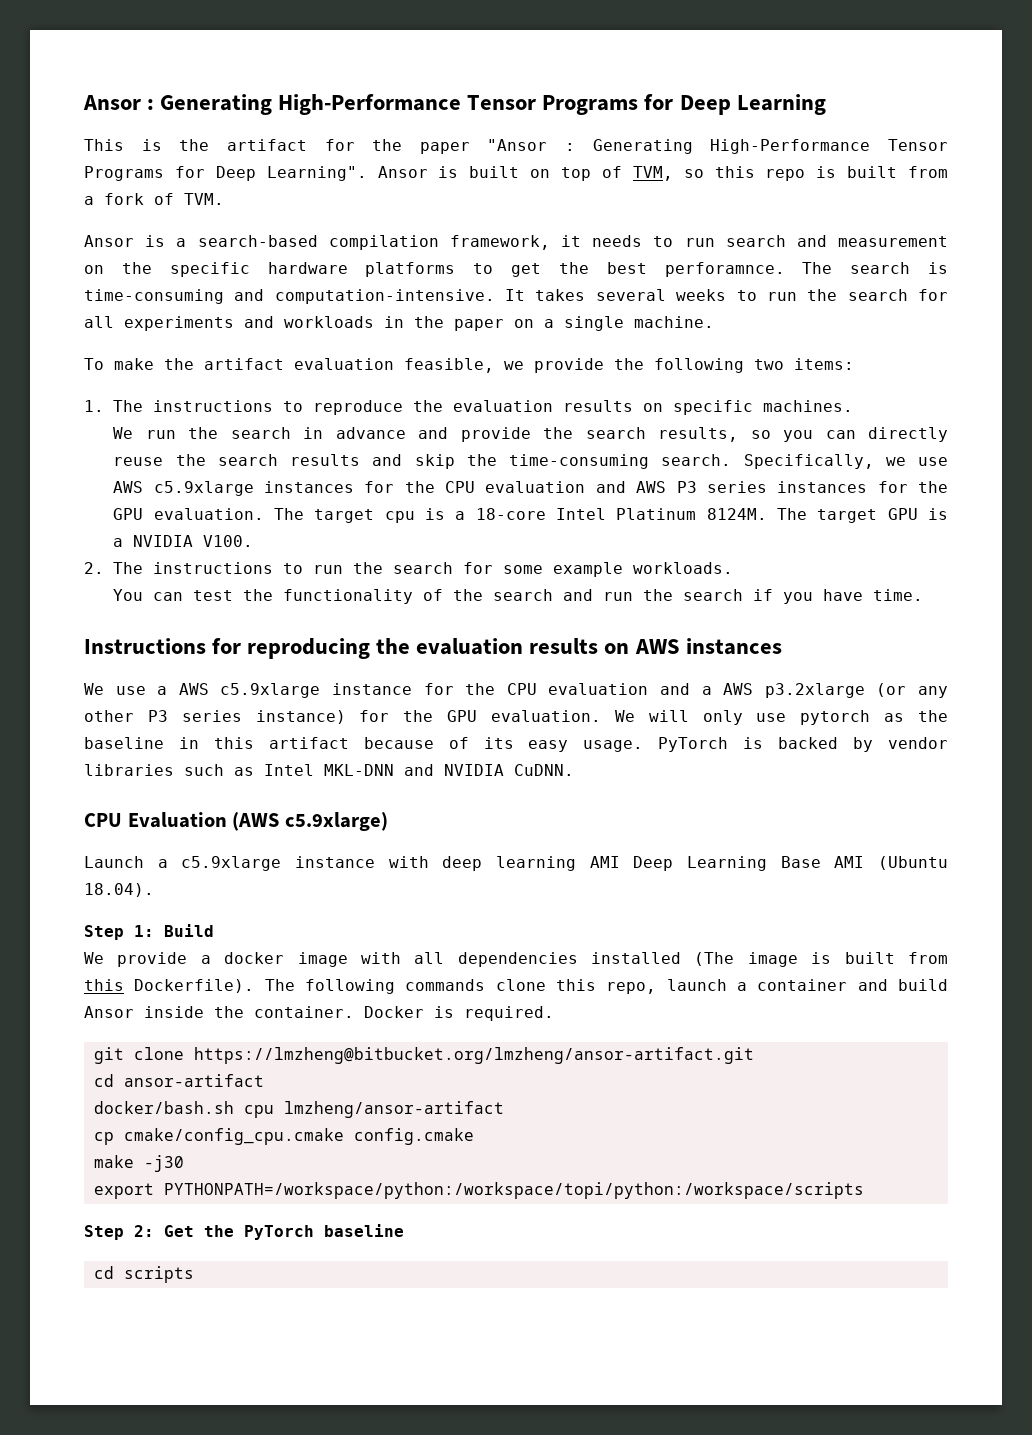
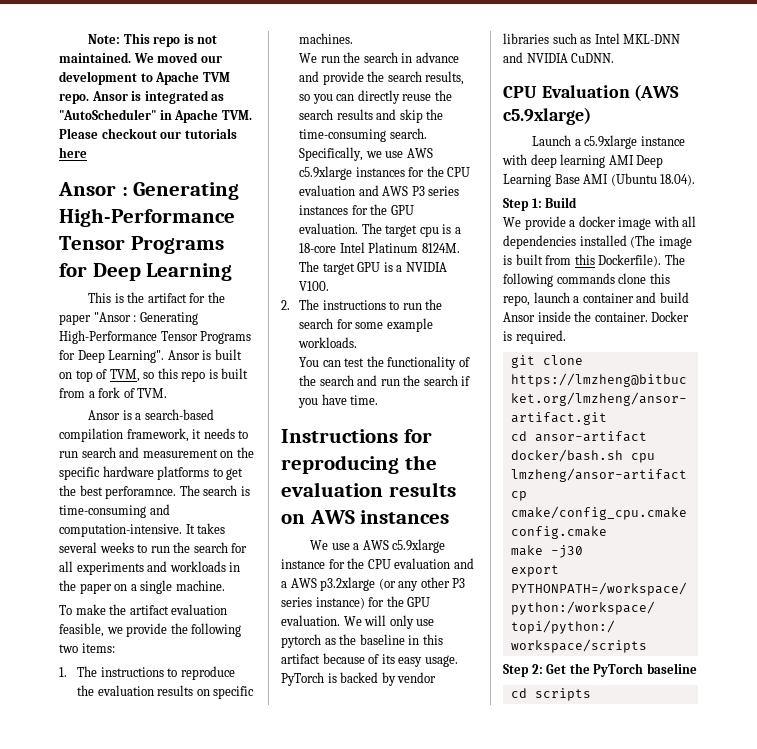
+ Note: This repo is not maintained. We moved our development to Apache TVM repo. Ansor is integrated as "AutoScheduler" in Apache TVM. Please checkout our tutorials here

